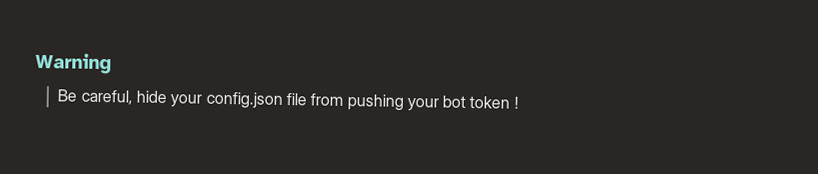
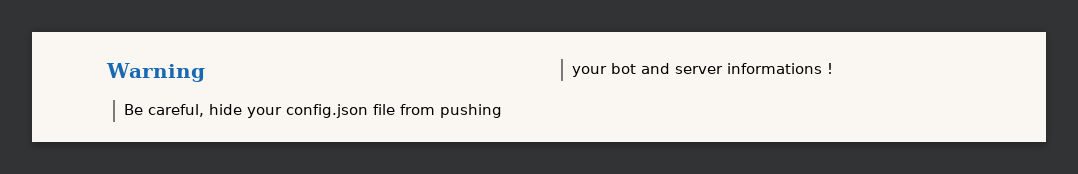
- Be careful, hide your config.json file from pushing your bot token !
+ Be careful, hide your config.json file from pushing your bot and server informations !

